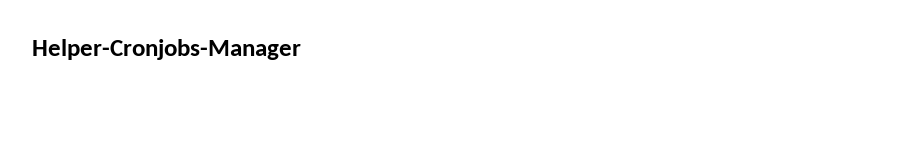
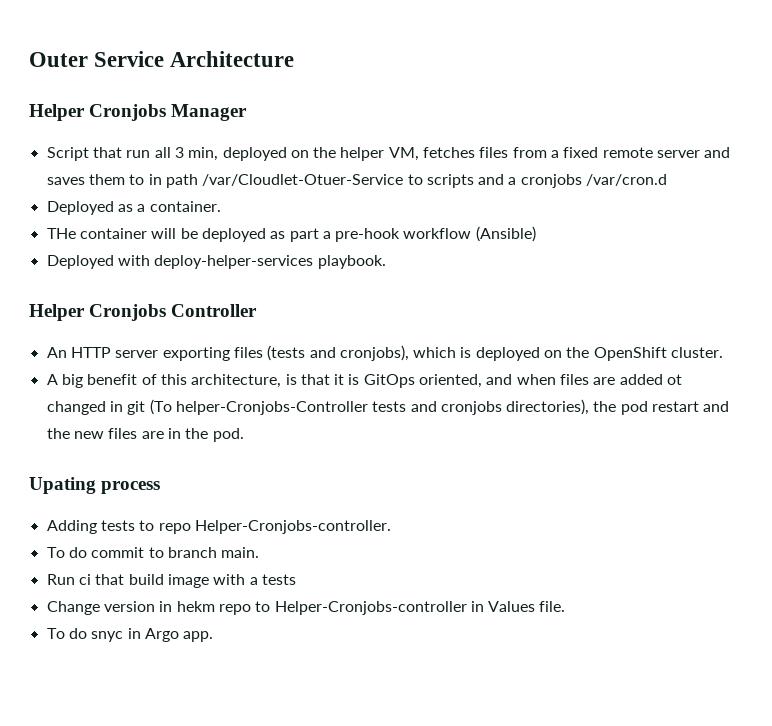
- Helper-Cronjobs-Manager
+ Outer Service Architecture
+ Helper Cronjobs Manager
+ Script that run all 3 min, deployed on the helper VM, fetches files from a fixed remote server and saves them to in path /var/Cloudlet-Otuer-Service to scripts and a cronjobs /var/cron.d
+ Deployed as a container.
+ THe container will be deployed as part a pre-hook workflow (Ansible)
+ Deployed with deploy-helper-services playbook.
+ Helper Cronjobs Controller
+ An HTTP server exporting files (tests and cronjobs), which is deployed on the OpenShift cluster.
+ A big benefit of this architecture, is that it is GitOps oriented, and when files are added ot changed in git (To helper-Cronjobs-Controller tests and cronjobs directories), the pod restart and the new files are in the pod.
+ Upating process
+ Adding tests to repo Helper-Cronjobs-controller.
+ To do commit to branch main.
+ Run ci that build image with a tests
+ Change version in hekm repo to Helper-Cronjobs-controller in Values file.
+ To do snyc in Argo app.

